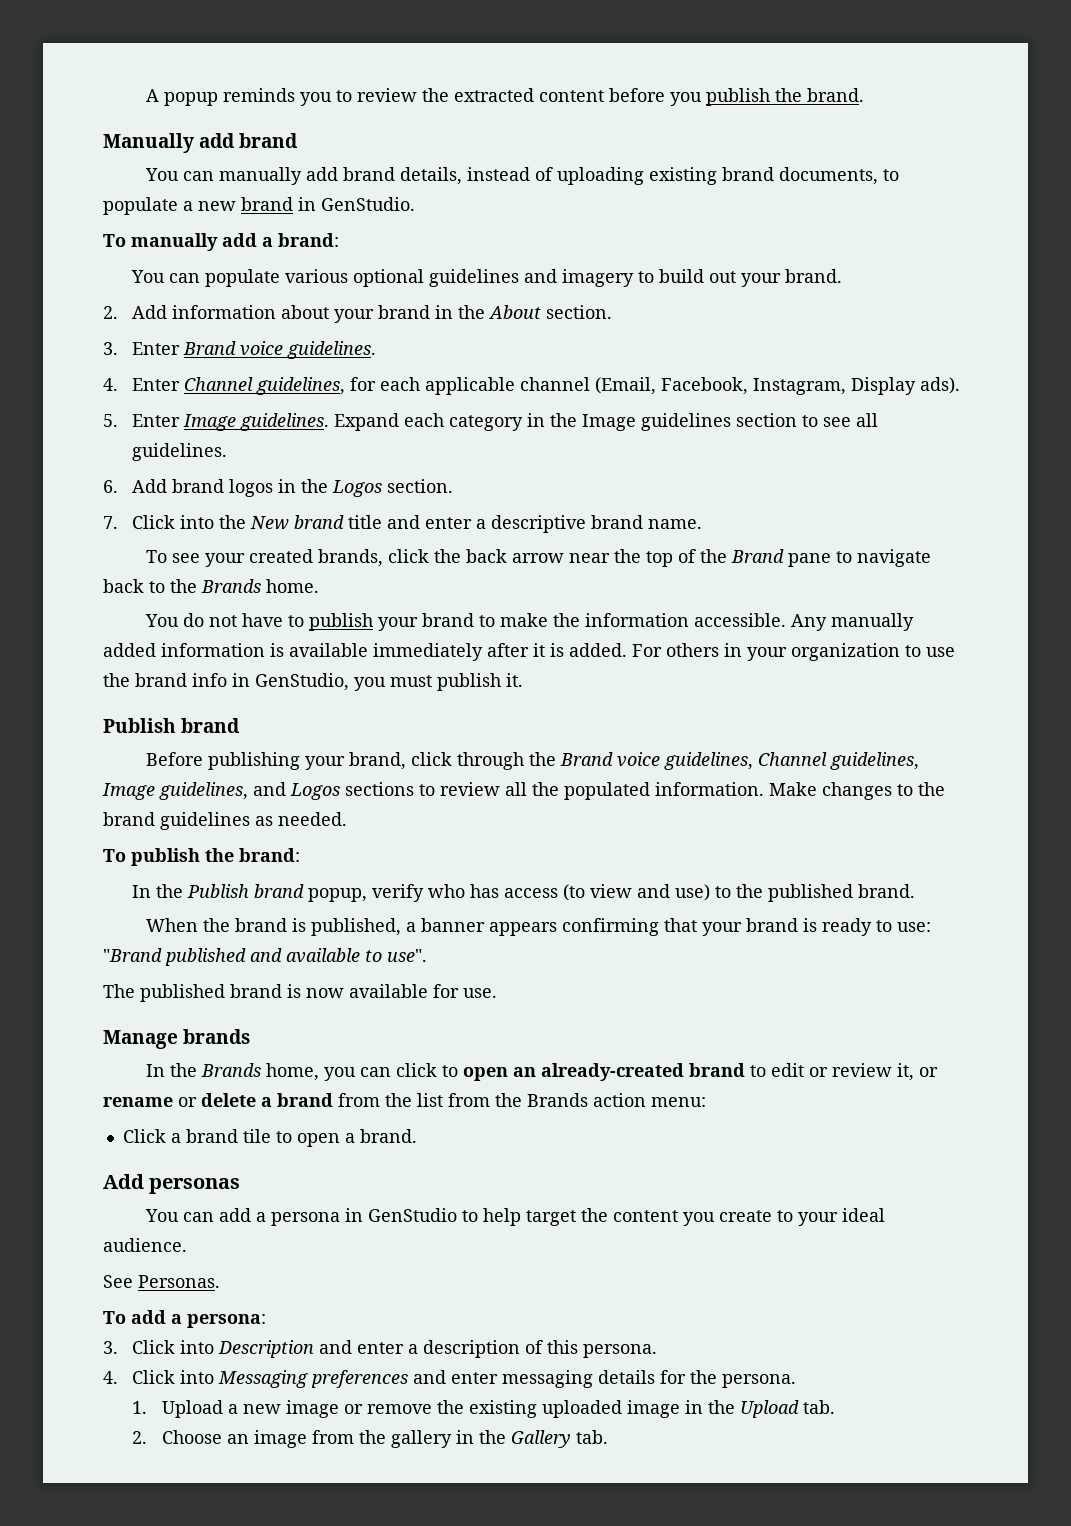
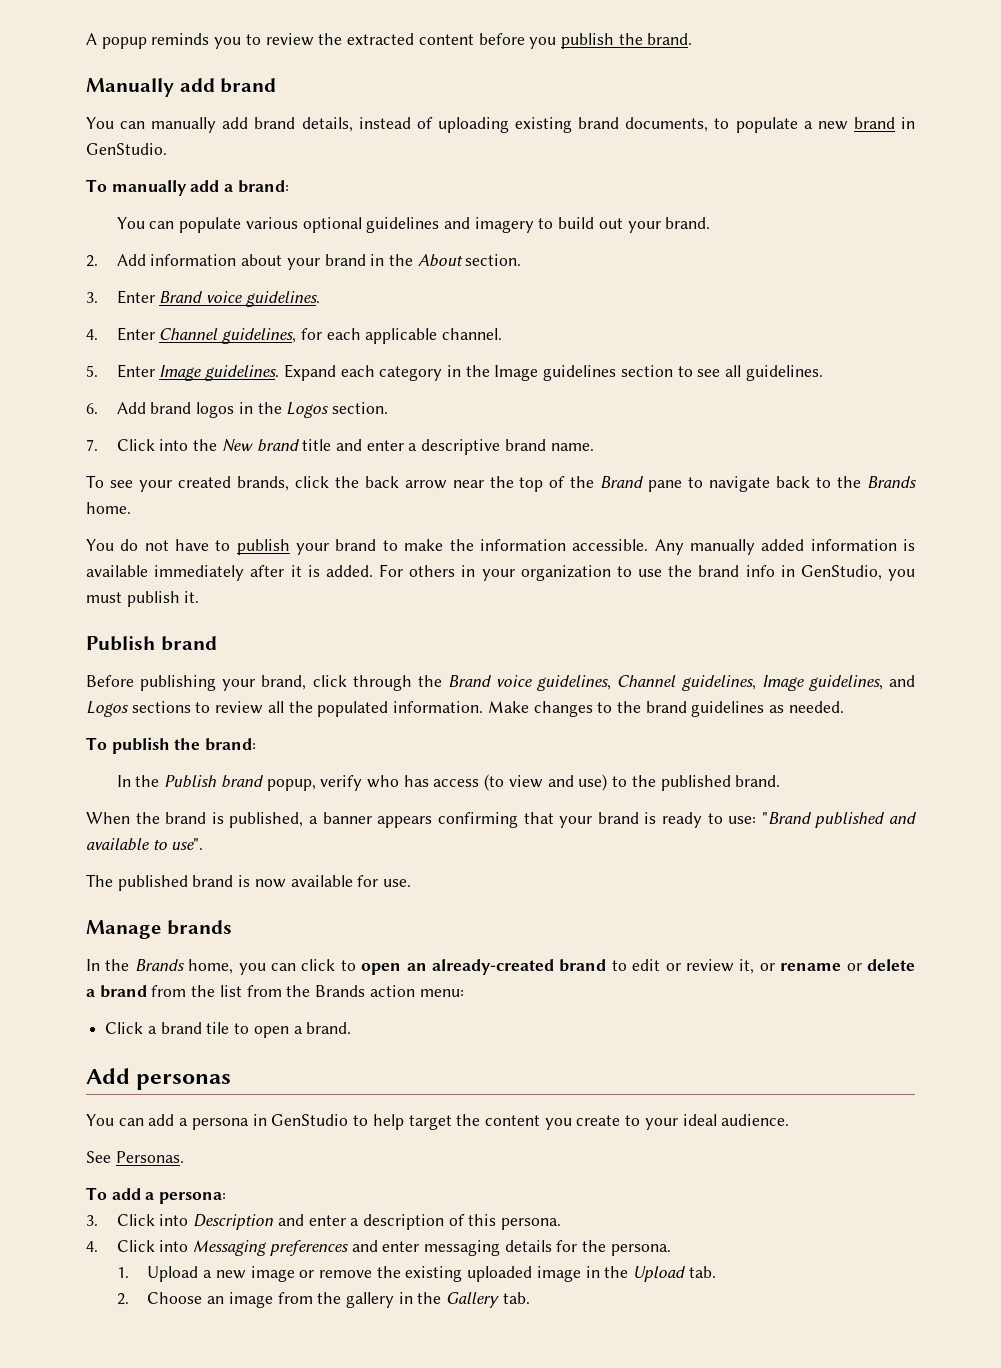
- 4. Enter Channel guidelines, for each applicable channel (Email, Facebook, Instagram, Display ads).
+ 4. Enter Channel guidelines, for each applicable channel.

